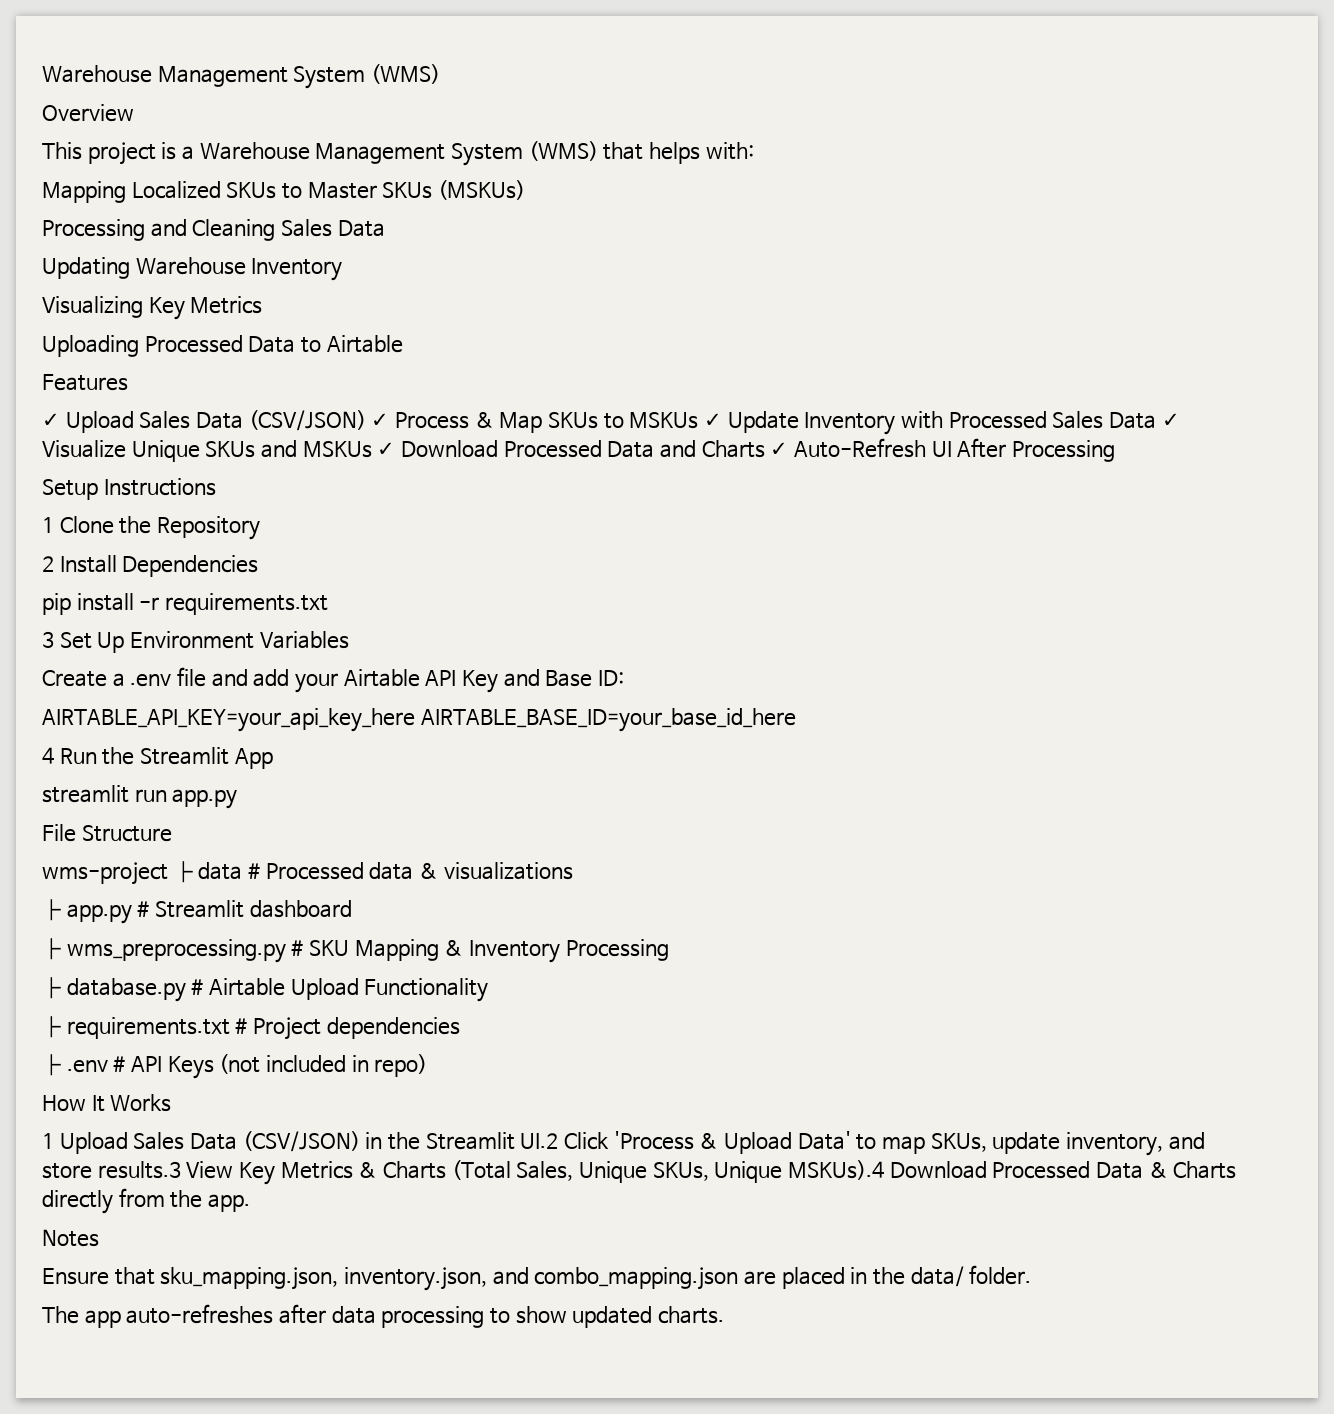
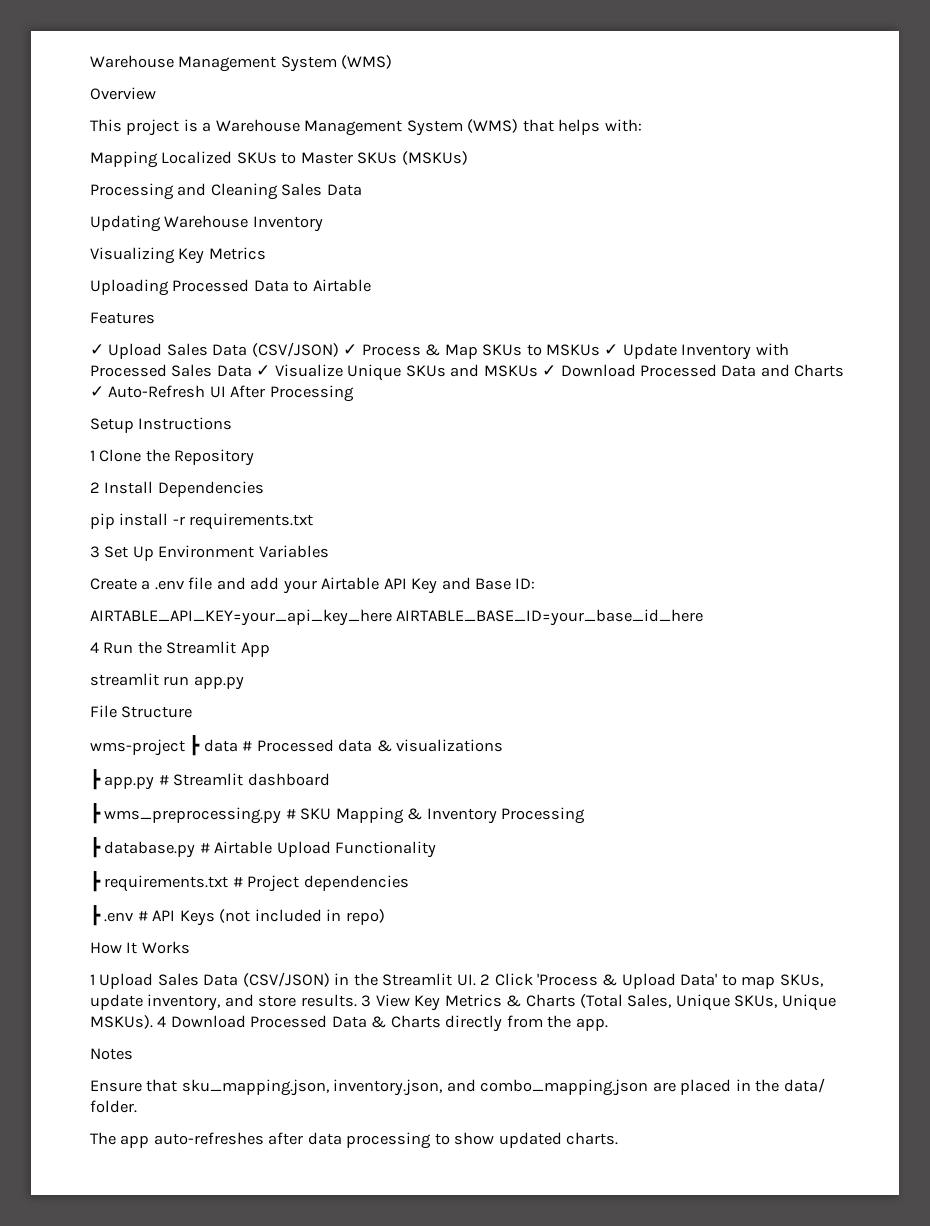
- 1 Upload Sales Data (CSV/JSON) in the Streamlit UI.2 Click 'Process & Upload Data' to map SKUs, update inventory, and store results.3 View Key Metrics & Charts (Total Sales, Unique SKUs, Unique MSKUs).4 Download Processed Data & Charts directly from the app.
+ 1 Upload Sales Data (CSV/JSON) in the Streamlit UI. 2 Click 'Process & Upload Data' to map SKUs, update inventory, and store results. 3 View Key Metrics & Charts (Total Sales, Unique SKUs, Unique MSKUs). 4 Download Processed Data & Charts directly from the app.

